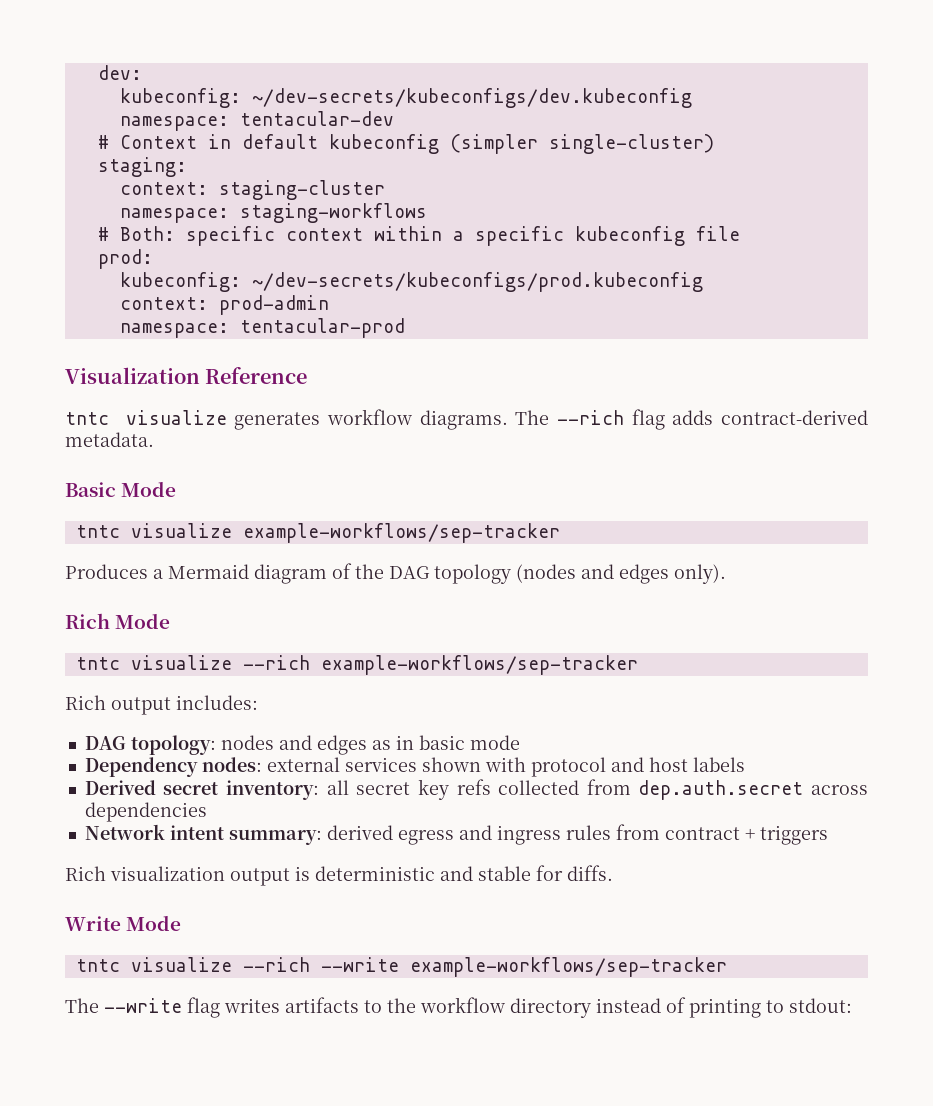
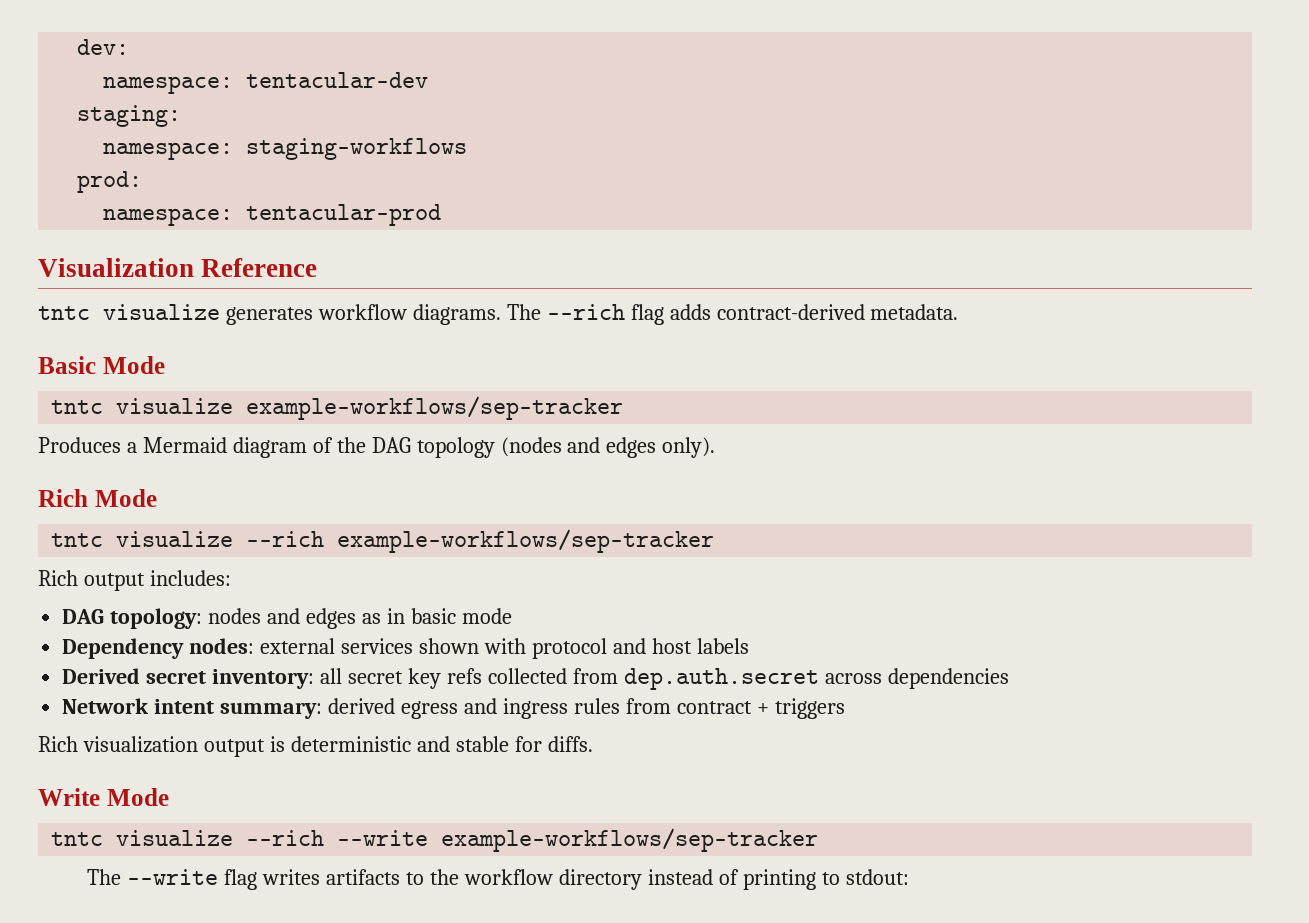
- kubeconfig: ~/dev-secrets/kubeconfigs/dev.kubeconfig
- # Context in default kubeconfig (simpler single-cluster)
- context: staging-cluster
- # Both: specific context within a specific kubeconfig file
  prod:
- kubeconfig: ~/dev-secrets/kubeconfigs/prod.kubeconfig
- context: prod-admin

